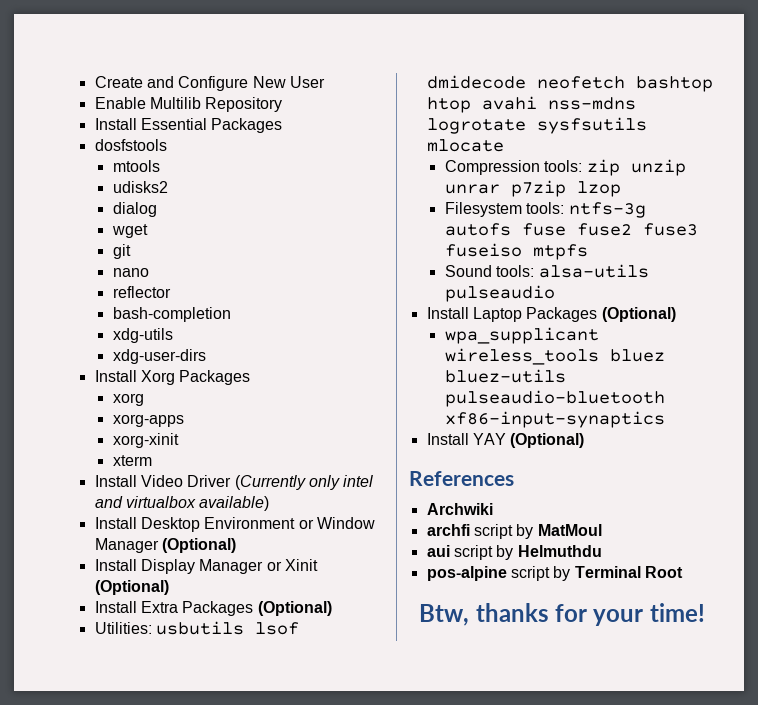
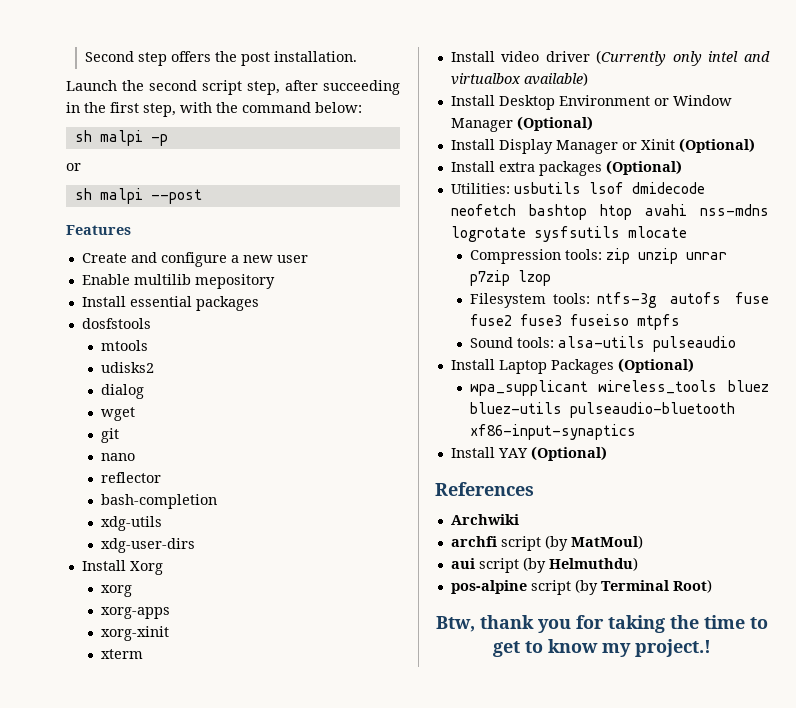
- Create and Configure New User
+ Second step offers the post installation.
+ Launch the second script step, after succeeding in the first step, with the command below:
+ sh malpi -p
+ or
+ sh malpi --post
+ Features
+ Create and configure a new user
- Enable Multilib Repository
- Install Essential Packages
+ Enable multilib mepository
+ Install essential packages
- Install Xorg Packages
+ Install Xorg
- Install Video Driver (Currently only intel and virtualbox available)
+ Install video driver (Currently only intel and virtualbox available)
- Install Extra Packages (Optional)
+ Install extra packages (Optional)
- archfi script by MatMoul
+ archfi script (by MatMoul)
- aui script by Helmuthdu
+ aui script (by Helmuthdu)
- pos-alpine script by Terminal Root
- Btw, thanks for your time!
+ pos-alpine script (by Terminal Root)
+ Btw, thank you for taking the time to get to know my project.!

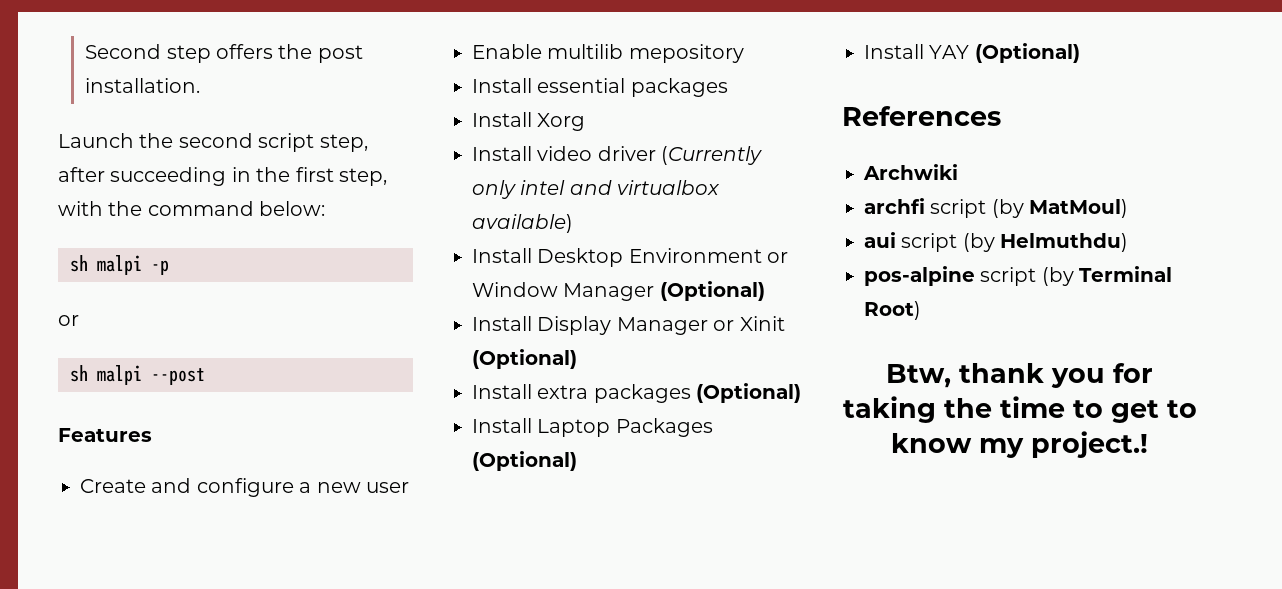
- dosfstools
- mtools
- udisks2
- dialog
- wget
- git
- nano
- reflector
- bash-completion
- xdg-utils
- xdg-user-dirs
  Install Xorg
- xorg
- xorg-apps
- xorg-xinit
- xterm
- Utilities: usbutils lsof dmidecode neofetch bashtop htop avahi nss-mdns logrotate sysfsutils mlocate
- Compression tools: zip unzip unrar p7zip lzop
- Filesystem tools: ntfs-3g autofs fuse fuse2 fuse3 fuseiso mtpfs
- Sound tools: alsa-utils pulseaudio
  Install Laptop Packages (Optional)
- wpa_supplicant wireless_tools bluez bluez-utils pulseaudio-bluetooth xf86-input-synaptics

